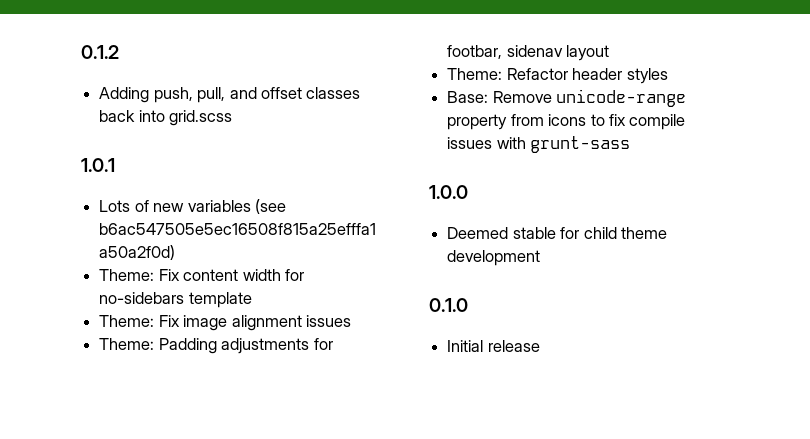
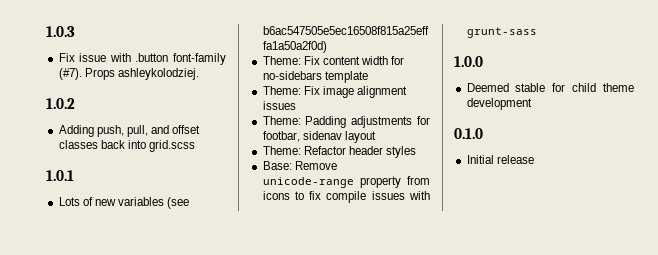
- 0.1.2
+ 1.0.3
+ Fix issue with .button font-family (#7). Props ashleykolodziej.
+ 1.0.2

